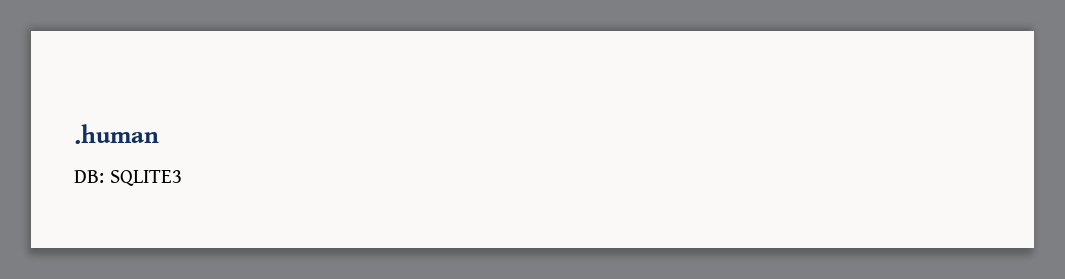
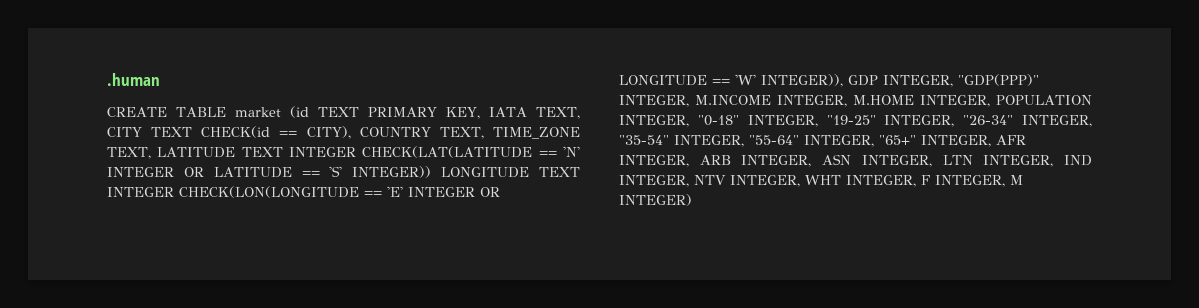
- DB: SQLITE3
+ CREATE TABLE market (id TEXT PRIMARY KEY, IATA TEXT, CITY TEXT CHECK(id == CITY), COUNTRY TEXT, TIME_ZONE TEXT, LATITUDE TEXT INTEGER CHECK(LAT(LATITUDE == 'N' INTEGER OR LATITUDE == 'S' INTEGER)) LONGITUDE TEXT INTEGER CHECK(LON(LONGITUDE == 'E' INTEGER OR LONGITUDE == 'W' INTEGER)), GDP INTEGER, "GDP(PPP)" INTEGER, M.INCOME INTEGER, M.HOME INTEGER, POPULATION INTEGER, "0-18" INTEGER, "19-25" INTEGER, "26-34" INTEGER, "35-54" INTEGER, "55-64" INTEGER, "65+" INTEGER, AFR INTEGER, ARB INTEGER, ASN INTEGER, LTN INTEGER, IND INTEGER, NTV INTEGER, WHT INTEGER, F INTEGER, M INTEGER)

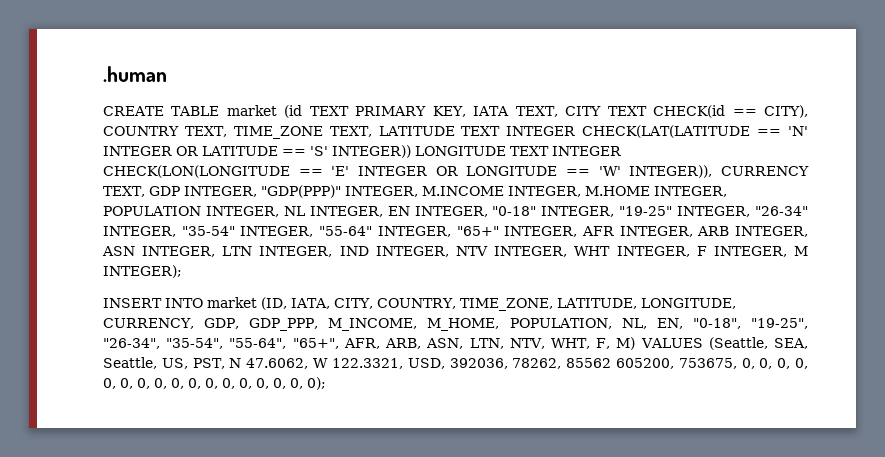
- CREATE TABLE market (id TEXT PRIMARY KEY, IATA TEXT, CITY TEXT CHECK(id == CITY), COUNTRY TEXT, TIME_ZONE TEXT, LATITUDE TEXT INTEGER CHECK(LAT(LATITUDE == 'N' INTEGER OR LATITUDE == 'S' INTEGER)) LONGITUDE TEXT INTEGER CHECK(LON(LONGITUDE == 'E' INTEGER OR LONGITUDE == 'W' INTEGER)), GDP INTEGER, "GDP(PPP)" INTEGER, M.INCOME INTEGER, M.HOME INTEGER, POPULATION INTEGER, "0-18" INTEGER, "19-25" INTEGER, "26-34" INTEGER, "35-54" INTEGER, "55-64" INTEGER, "65+" INTEGER, AFR INTEGER, ARB INTEGER, ASN INTEGER, LTN INTEGER, IND INTEGER, NTV INTEGER, WHT INTEGER, F INTEGER, M INTEGER)
+ CREATE TABLE market (id TEXT PRIMARY KEY, IATA TEXT, CITY TEXT CHECK(id == CITY), COUNTRY TEXT, TIME_ZONE TEXT, LATITUDE TEXT INTEGER CHECK(LAT(LATITUDE == 'N' INTEGER OR LATITUDE == 'S' INTEGER)) LONGITUDE TEXT INTEGER CHECK(LON(LONGITUDE == 'E' INTEGER OR LONGITUDE == 'W' INTEGER)), CURRENCY TEXT, GDP INTEGER, "GDP(PPP)" INTEGER, M.INCOME INTEGER, M.HOME INTEGER, POPULATION INTEGER, NL INTEGER, EN INTEGER, "0-18" INTEGER, "19-25" INTEGER, "26-34" INTEGER, "35-54" INTEGER, "55-64" INTEGER, "65+" INTEGER, AFR INTEGER, ARB INTEGER, ASN INTEGER, LTN INTEGER, IND INTEGER, NTV INTEGER, WHT INTEGER, F INTEGER, M INTEGER);
+ INSERT INTO market (ID, IATA, CITY, COUNTRY, TIME_ZONE, LATITUDE, LONGITUDE, CURRENCY, GDP, GDP_PPP, M_INCOME, M_HOME, POPULATION, NL, EN, "0-18", "19-25", "26-34", "35-54", "55-64", "65+", AFR, ARB, ASN, LTN, NTV, WHT, F, M) VALUES (Seattle, SEA, Seattle, US, PST, N 47.6062, W 122.3321, USD, 392036, 78262, 85562 605200, 753675, 0, 0, 0, 0, 0, 0, 0, 0, 0, 0, 0, 0, 0, 0, 0, 0, 0);

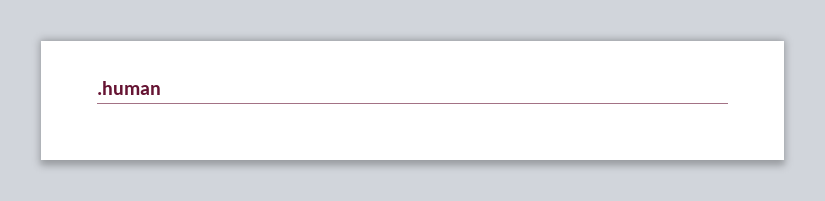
- CREATE TABLE market (id TEXT PRIMARY KEY, IATA TEXT, CITY TEXT CHECK(id == CITY), COUNTRY TEXT, TIME_ZONE TEXT, LATITUDE TEXT INTEGER CHECK(LAT(LATITUDE == 'N' INTEGER OR LATITUDE == 'S' INTEGER)) LONGITUDE TEXT INTEGER CHECK(LON(LONGITUDE == 'E' INTEGER OR LONGITUDE == 'W' INTEGER)), CURRENCY TEXT, GDP INTEGER, "GDP(PPP)" INTEGER, M.INCOME INTEGER, M.HOME INTEGER, POPULATION INTEGER, NL INTEGER, EN INTEGER, "0-18" INTEGER, "19-25" INTEGER, "26-34" INTEGER, "35-54" INTEGER, "55-64" INTEGER, "65+" INTEGER, AFR INTEGER, ARB INTEGER, ASN INTEGER, LTN INTEGER, IND INTEGER, NTV INTEGER, WHT INTEGER, F INTEGER, M INTEGER);
- INSERT INTO market (ID, IATA, CITY, COUNTRY, TIME_ZONE, LATITUDE, LONGITUDE, CURRENCY, GDP, GDP_PPP, M_INCOME, M_HOME, POPULATION, NL, EN, "0-18", "19-25", "26-34", "35-54", "55-64", "65+", AFR, ARB, ASN, LTN, NTV, WHT, F, M) VALUES (Seattle, SEA, Seattle, US, PST, N 47.6062, W 122.3321, USD, 392036, 78262, 85562 605200, 753675, 0, 0, 0, 0, 0, 0, 0, 0, 0, 0, 0, 0, 0, 0, 0, 0, 0);

